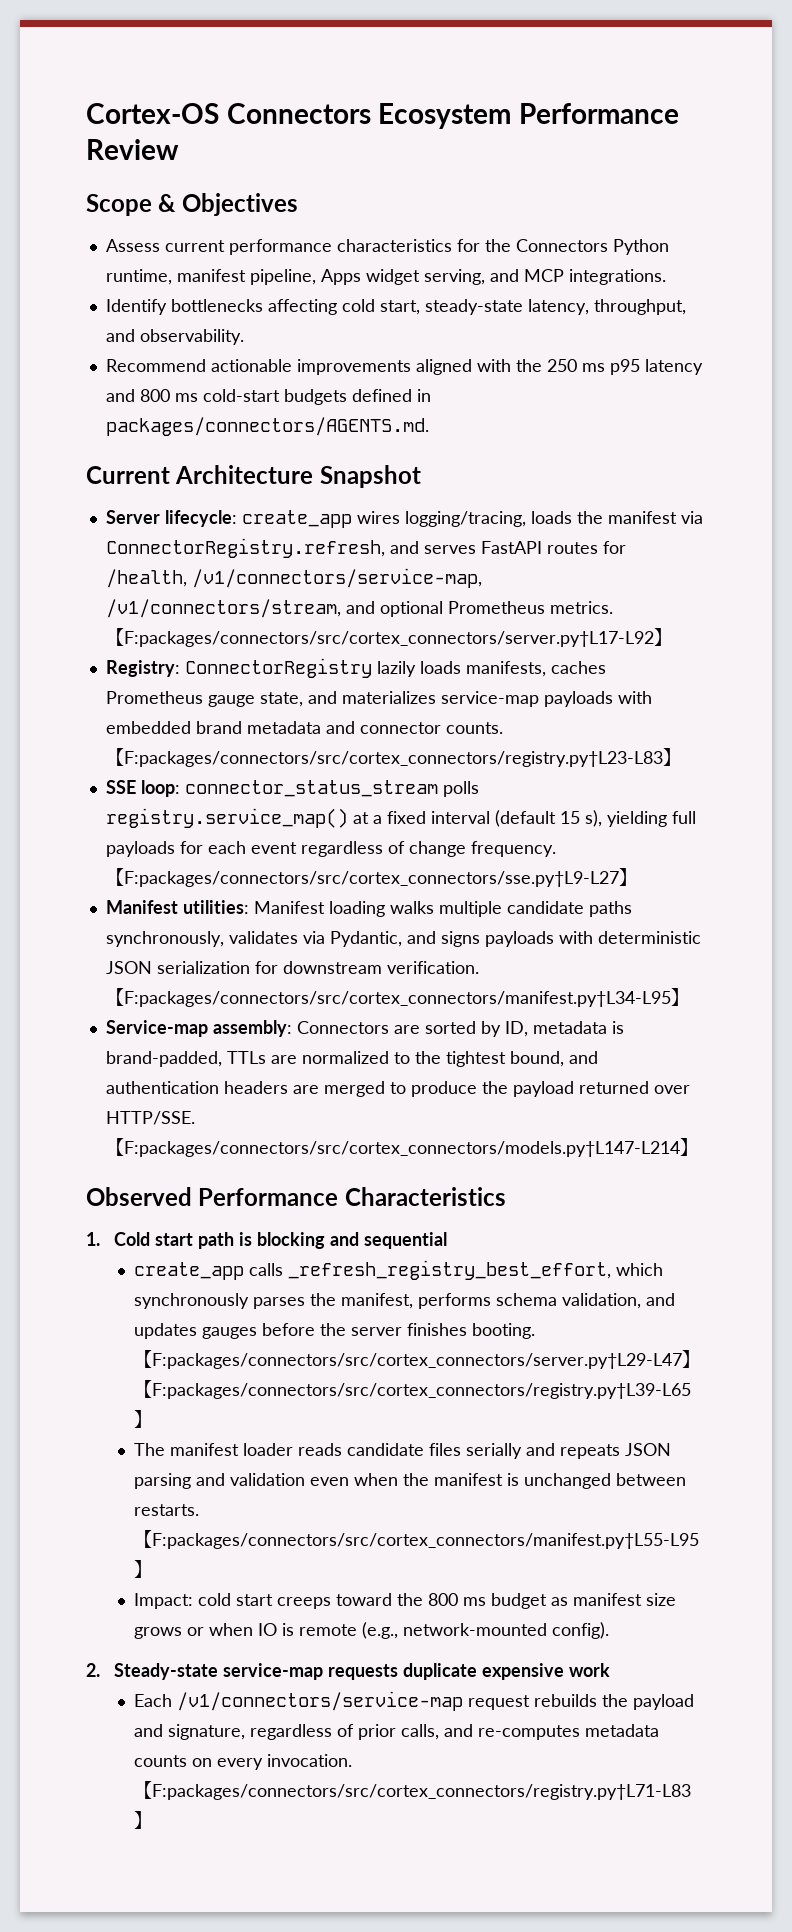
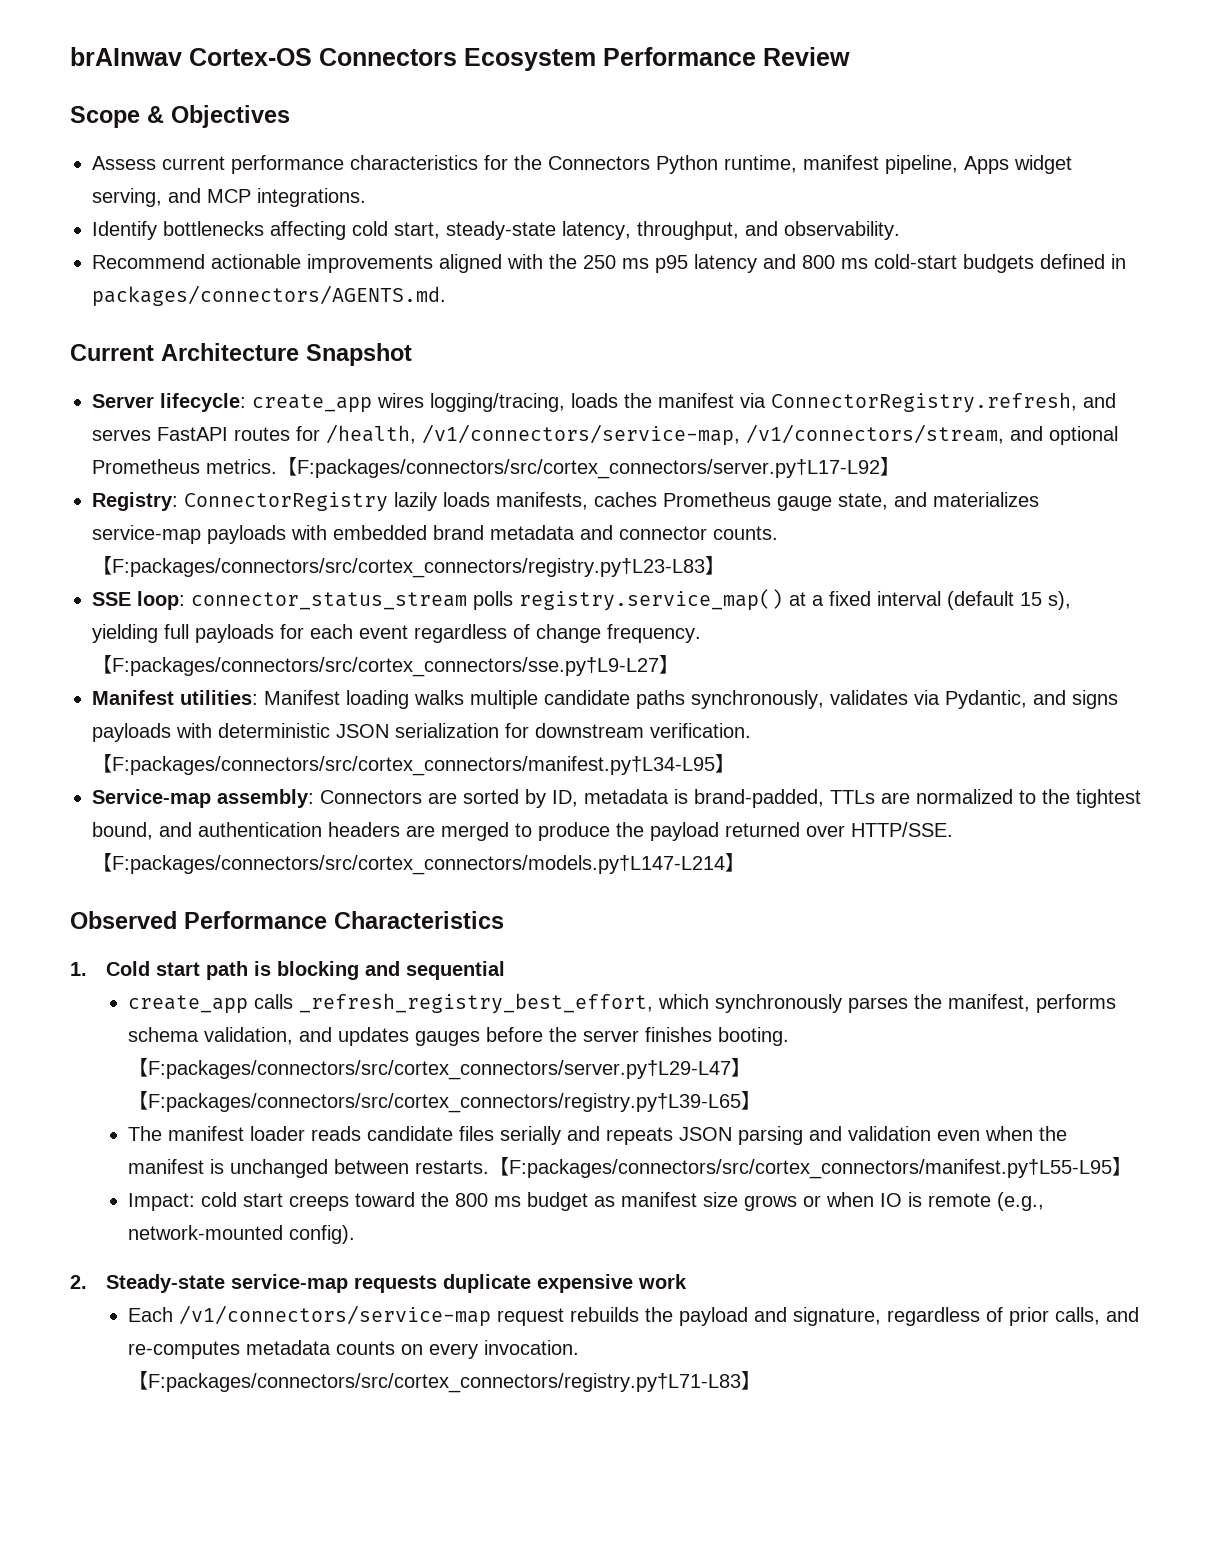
- Cortex-OS Connectors Ecosystem Performance Review
+ brAInwav Cortex-OS Connectors Ecosystem Performance Review

